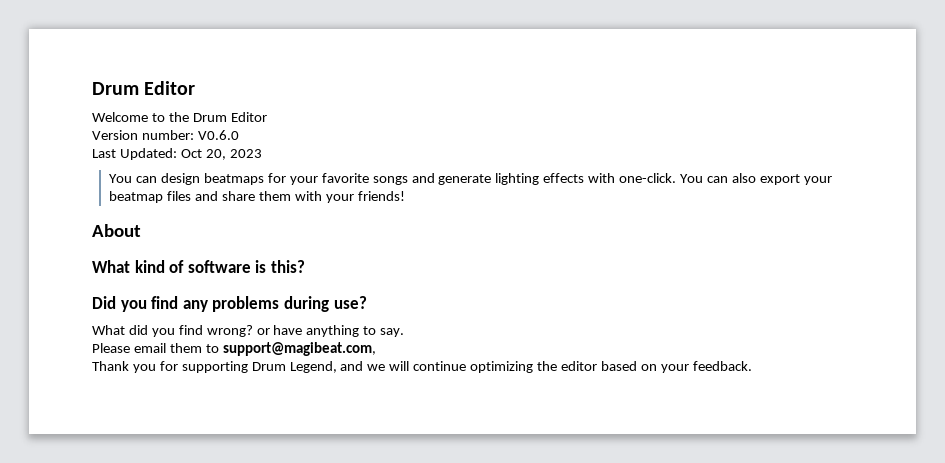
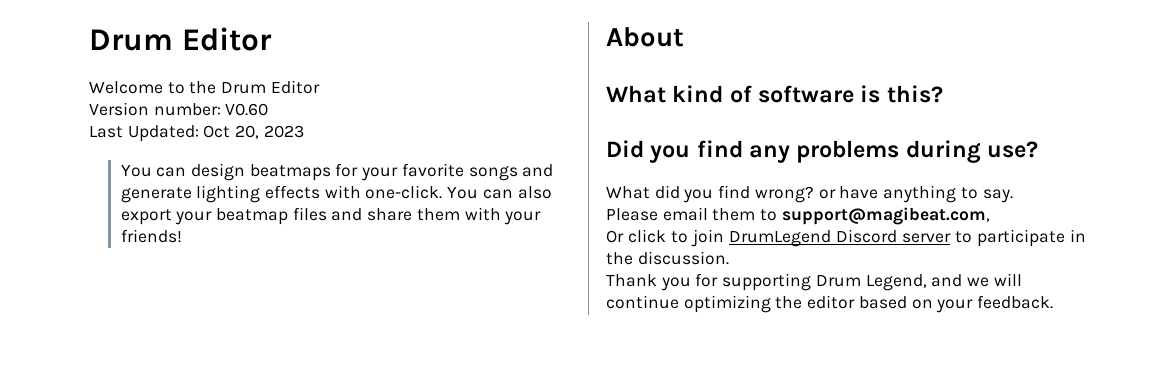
- Version number: V0.6.0
+ Version number: V0.60
+ Or click to join DrumLegend Discord server to participate in the discussion.

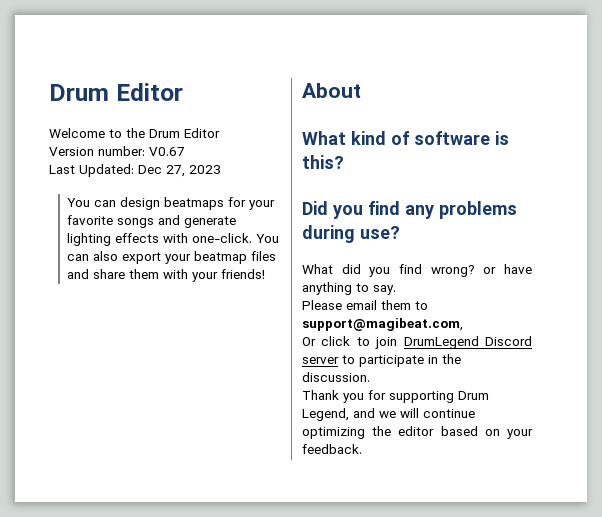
- Version number: V0.60
+ Version number: V0.67
- Last Updated: Oct 20, 2023
+ Last Updated: Dec 27, 2023

